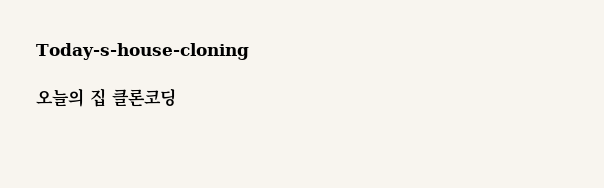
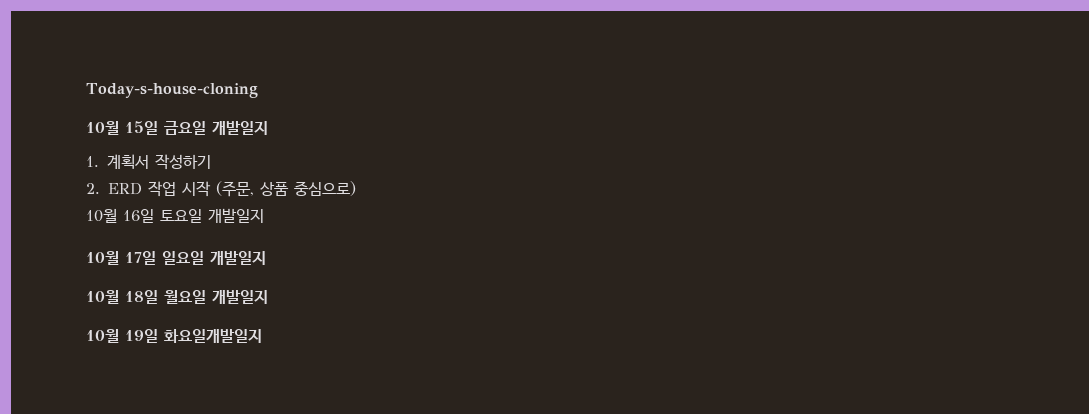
- 오늘의 집 클론코딩
+ 10월 15일 금요일 개발일지
+ 1. 계획서 작성하기
+ 2. ERD 작업 시작 (주문, 상품 중심으로)
+ 10월 16일 토요일 개발일지
+ 10월 17일 일요일 개발일지
+ 10월 18일 월요일 개발일지
+ 10월 19일 화요일개발일지

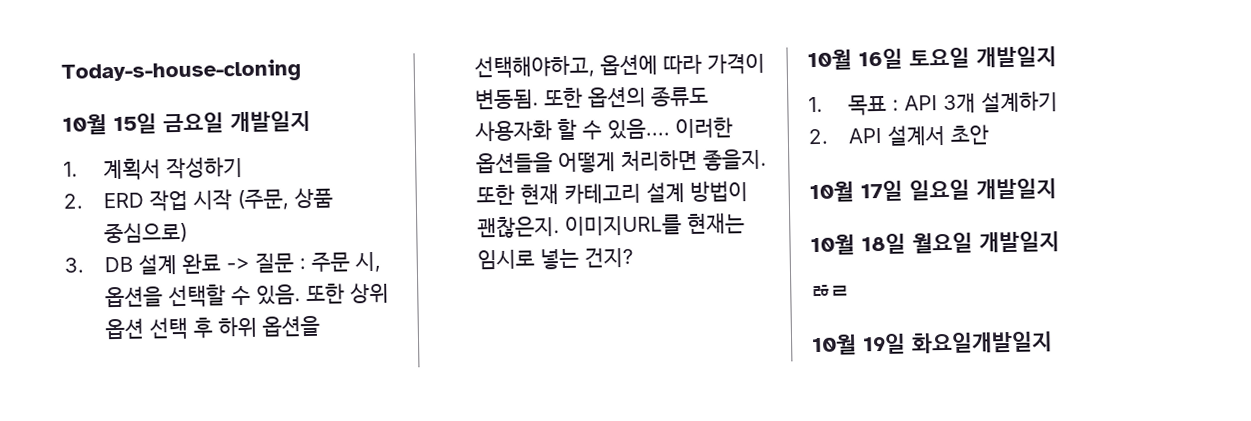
+ 3. DB 설계 완료 -> 질문 : 주문 시, 옵션을 선택할 수 있음. 또한 상위 옵션 선택 후 하위 옵션을 선택해야하고, 옵션에 따라 가격이 변동됨. 또한 옵션의 종류도 사용자화 할 수 있음.... 이러한 옵션들을 어떻게 처리하면 좋을지. 또한 현재 카테고리 설계 방법이 괜찮은지. 이미지URL를 현재는 임시로 넣는 건지?
  10월 16일 토요일 개발일지
+ 1. 목표 : API 3개 설계하기
+ 2. API 설계서 초안
+ ㅀㄹ

